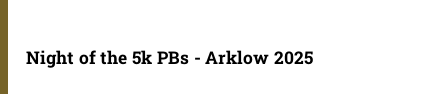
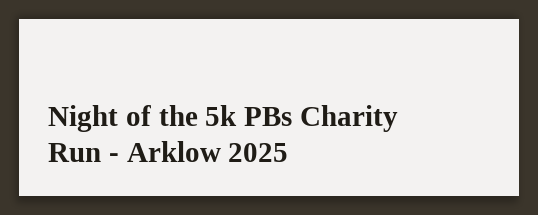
- Night of the 5k PBs - Arklow 2025
+ Night of the 5k PBs Charity Run - Arklow 2025

